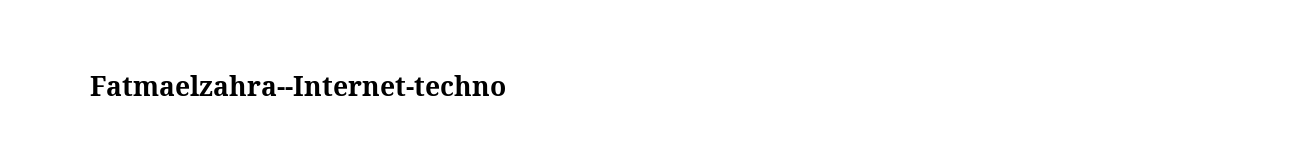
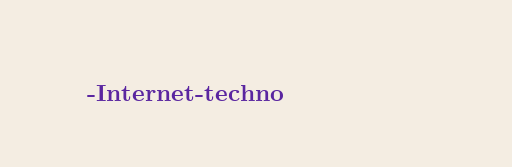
- Fatmaelzahra--Internet-techno
+ -Internet-techno

